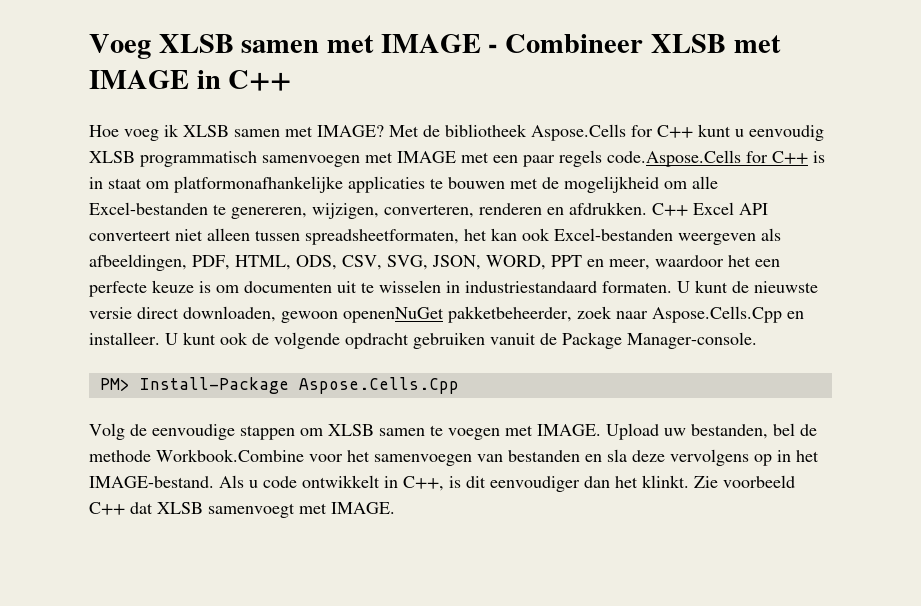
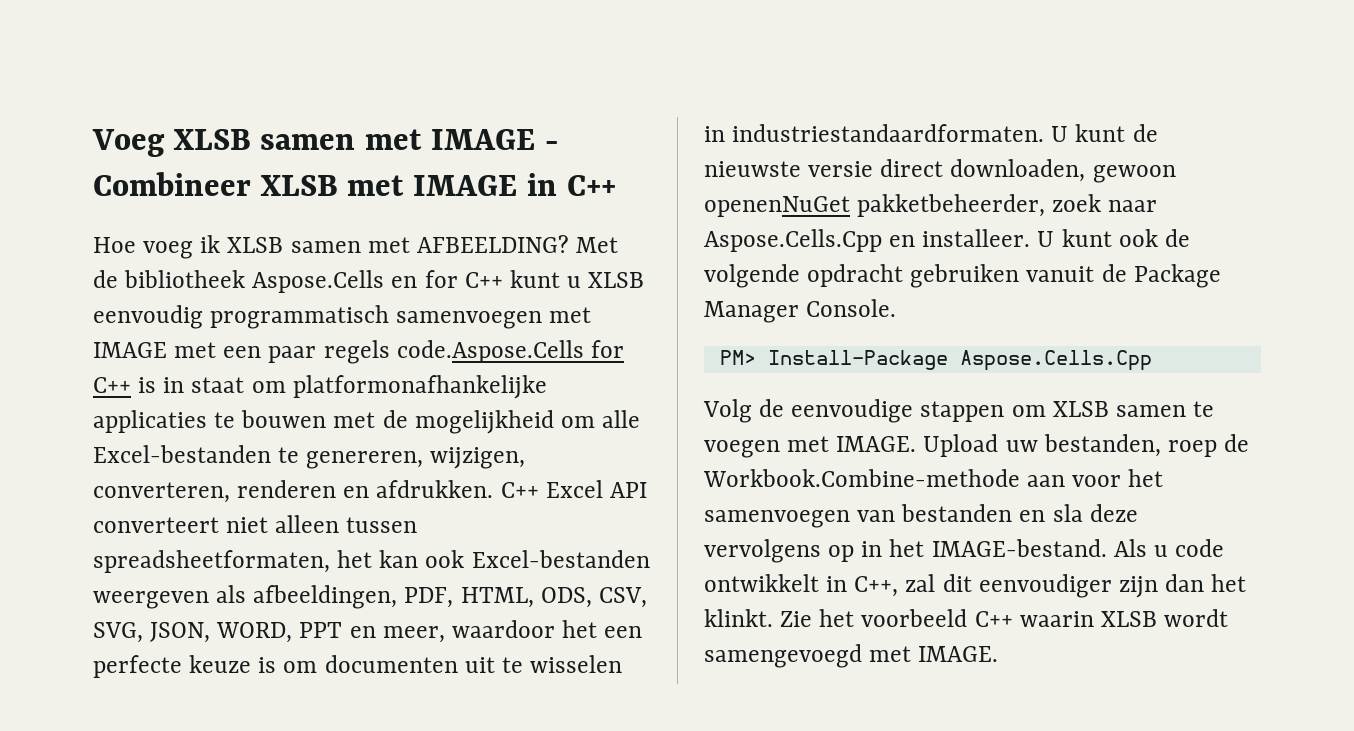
- Hoe voeg ik XLSB samen met IMAGE?
+ Hoe voeg ik XLSB samen met AFBEELDING?
- Met de bibliotheek Aspose.Cells for C++ kunt u eenvoudig XLSB programmatisch samenvoegen met IMAGE met een paar regels code.Aspose.Cells for C++ is in staat om platformonafhankelijke applicaties te bouwen met de mogelijkheid om alle Excel-bestanden te genereren, wijzigen, converteren, renderen en afdrukken.
+ Met de bibliotheek Aspose.Cells en for C++ kunt u XLSB eenvoudig programmatisch samenvoegen met IMAGE met een paar regels code.Aspose.Cells for C++ is in staat om platformonafhankelijke applicaties te bouwen met de mogelijkheid om alle Excel-bestanden te genereren, wijzigen, converteren, renderen en afdrukken.
- C++ Excel API converteert niet alleen tussen spreadsheetformaten, het kan ook Excel-bestanden weergeven als afbeeldingen, PDF, HTML, ODS, CSV, SVG, JSON, WORD, PPT en meer, waardoor het een perfecte keuze is om documenten uit te wisselen in industriestandaard formaten.
+ C++ Excel API converteert niet alleen tussen spreadsheetformaten, het kan ook Excel-bestanden weergeven als afbeeldingen, PDF, HTML, ODS, CSV, SVG, JSON, WORD, PPT en meer, waardoor het een perfecte keuze is om documenten uit te wisselen in industriestandaardformaten.
- U kunt ook de volgende opdracht gebruiken vanuit de Package Manager-console.
+ U kunt ook de volgende opdracht gebruiken vanuit de Package Manager Console.
- Upload uw bestanden, bel de methode Workbook.Combine voor het samenvoegen van bestanden en sla deze vervolgens op in het IMAGE-bestand.
+ Upload uw bestanden, roep de Workbook.Combine-methode aan voor het samenvoegen van bestanden en sla deze vervolgens op in het IMAGE-bestand.
- Als u code ontwikkelt in C++, is dit eenvoudiger dan het klinkt.
+ Als u code ontwikkelt in C++, zal dit eenvoudiger zijn dan het klinkt.
- Zie voorbeeld C++ dat XLSB samenvoegt met IMAGE.
+ Zie het voorbeeld C++ waarin XLSB wordt samengevoegd met IMAGE.

